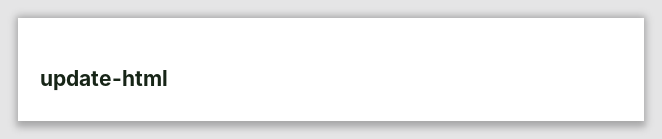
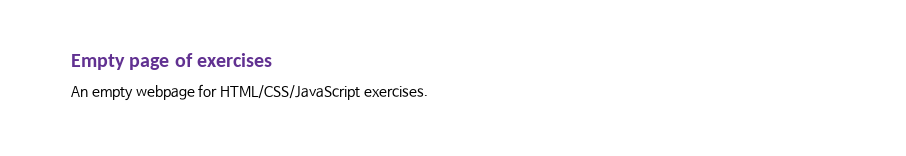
- update-html
+ Empty page of exercises
+ An empty webpage for HTML/CSS/JavaScript exercises.

